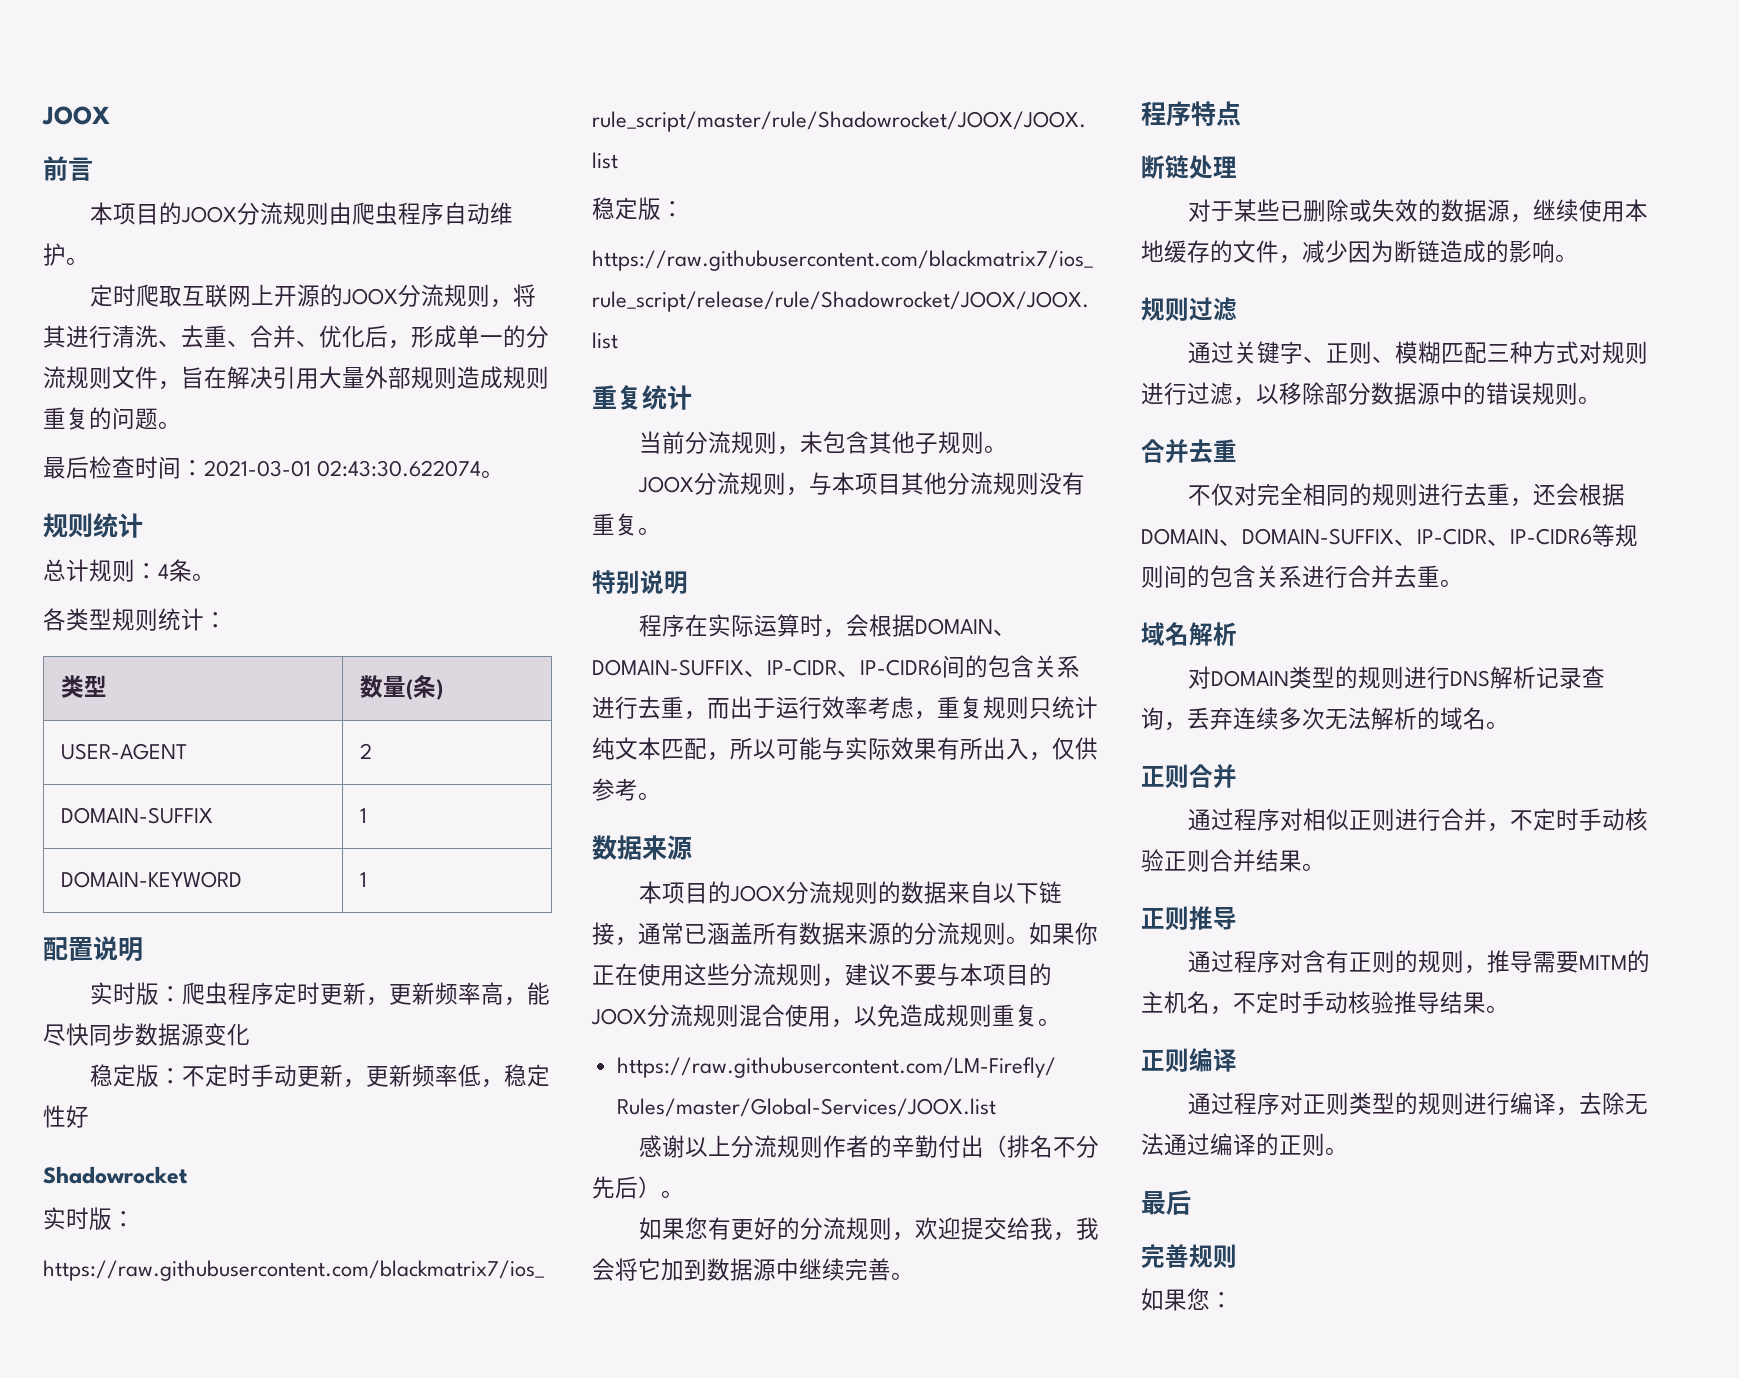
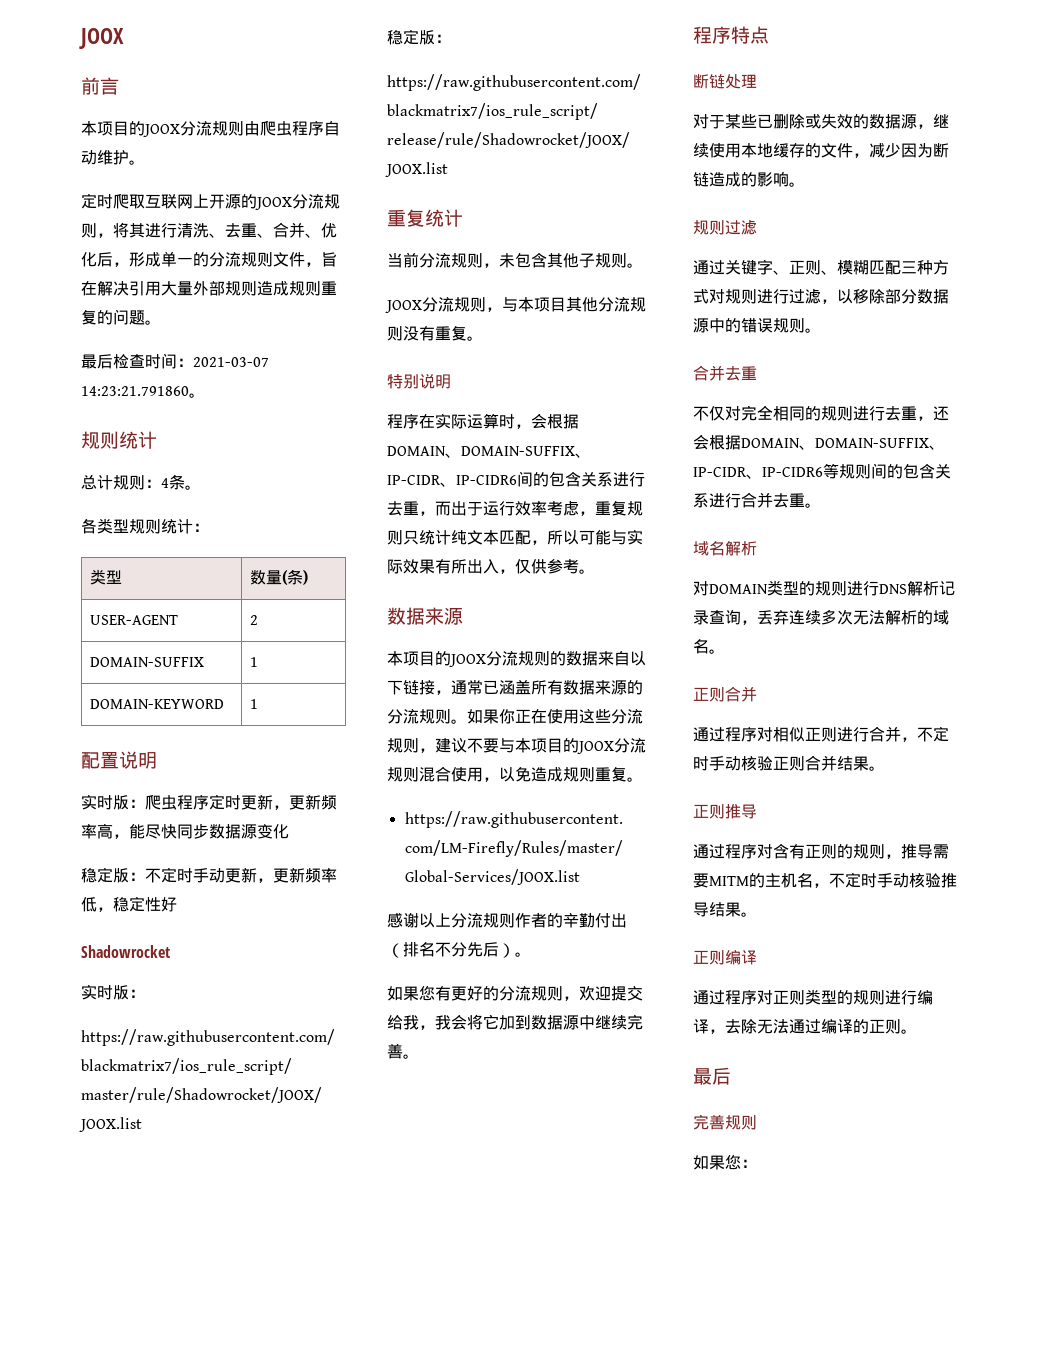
- 最后检查时间：2021-03-01 02:43:30.622074。
+ 最后检查时间：2021-03-07 14:23:21.791860。

